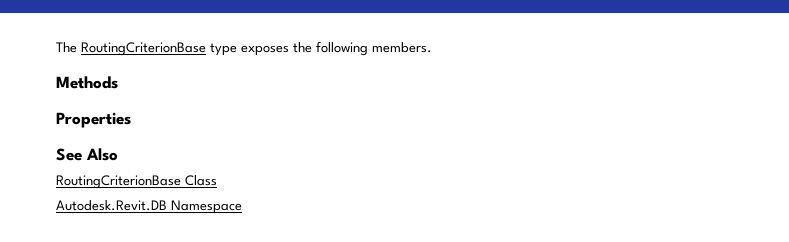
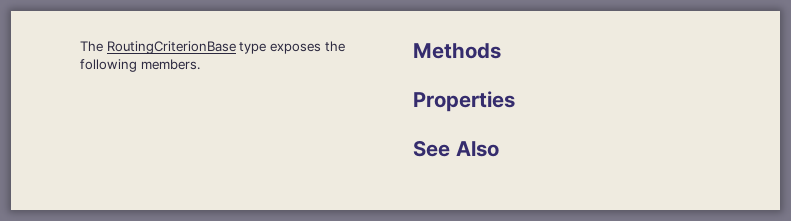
- RoutingCriterionBase Class
- Autodesk.Revit.DB Namespace

